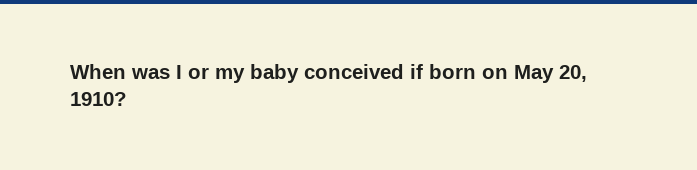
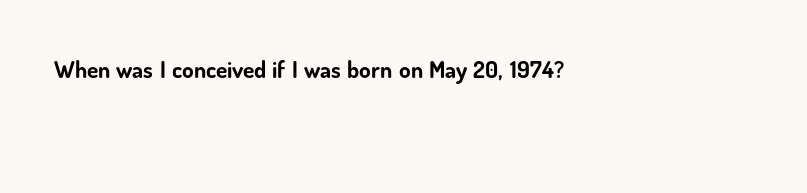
- When was I or my baby conceived if born on May 20, 1910?
+ When was I conceived if I was born on May 20, 1974?

